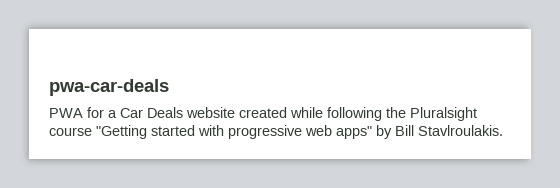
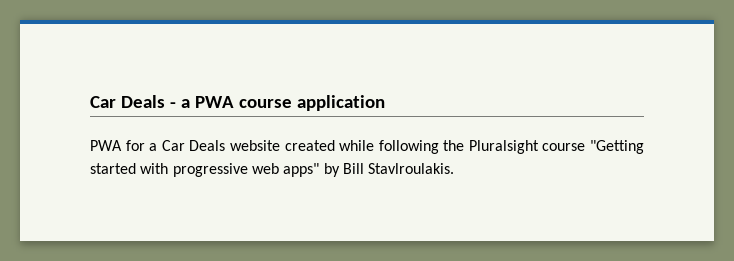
- pwa-car-deals
+ Car Deals - a PWA course application

